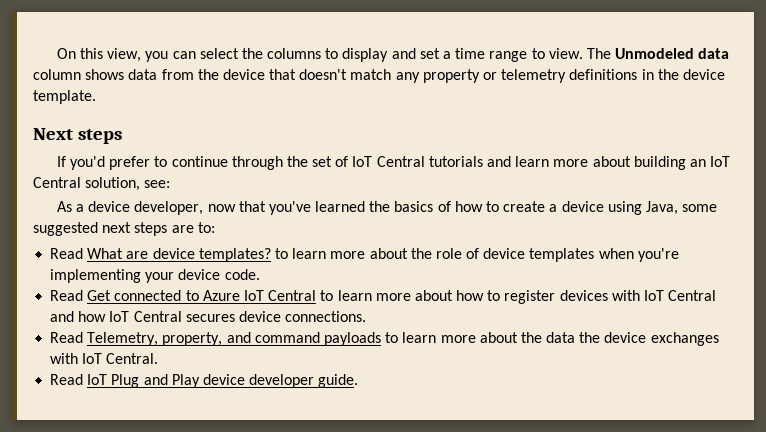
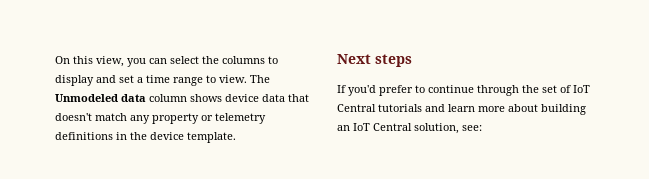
- The Unmodeled data column shows data from the device that doesn't match any property or telemetry definitions in the device template.
+ The Unmodeled data column shows device data that doesn't match any property or telemetry definitions in the device template.
- As a device developer, now that you've learned the basics of how to create a device using Java, some suggested next steps are to:
- Read What are device templates? to learn more about the role of device templates when you're implementing your device code.
- Read Get connected to Azure IoT Central to learn more about how to register devices with IoT Central and how IoT Central secures device connections.
- Read Telemetry, property, and command payloads to learn more about the data the device exchanges with IoT Central.
- Read IoT Plug and Play device developer guide.

